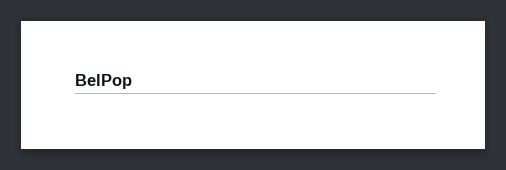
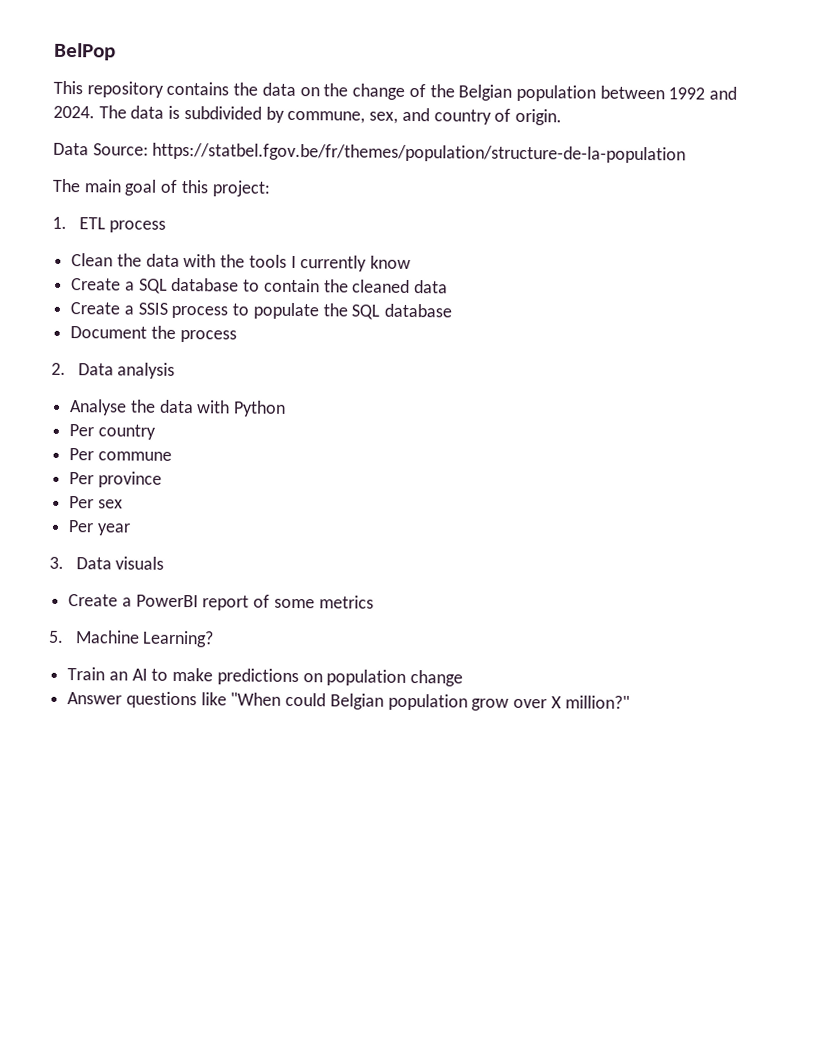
+ This repository contains the data on the change of the Belgian population between 1992 and 2024. The data is subdivided by commune, sex, and country of origin.
+ Data Source: https://statbel.fgov.be/fr/themes/population/structure-de-la-population
+ The main goal of this project:
+ 1. ETL process
+ Clean the data with the tools I currently know
+ Create a SQL database to contain the cleaned data
+ Create a SSIS process to populate the SQL database
+ Document the process
+ 2. Data analysis
+ Analyse the data with Python
+ Per country
+ Per commune
+ Per province
+ Per sex
+ Per year
+ 3. Data visuals
+ Create a PowerBI report of some metrics
+ 5. Machine Learning?
+ Train an AI to make predictions on population change
+ Answer questions like "When could Belgian population grow over X million?"

